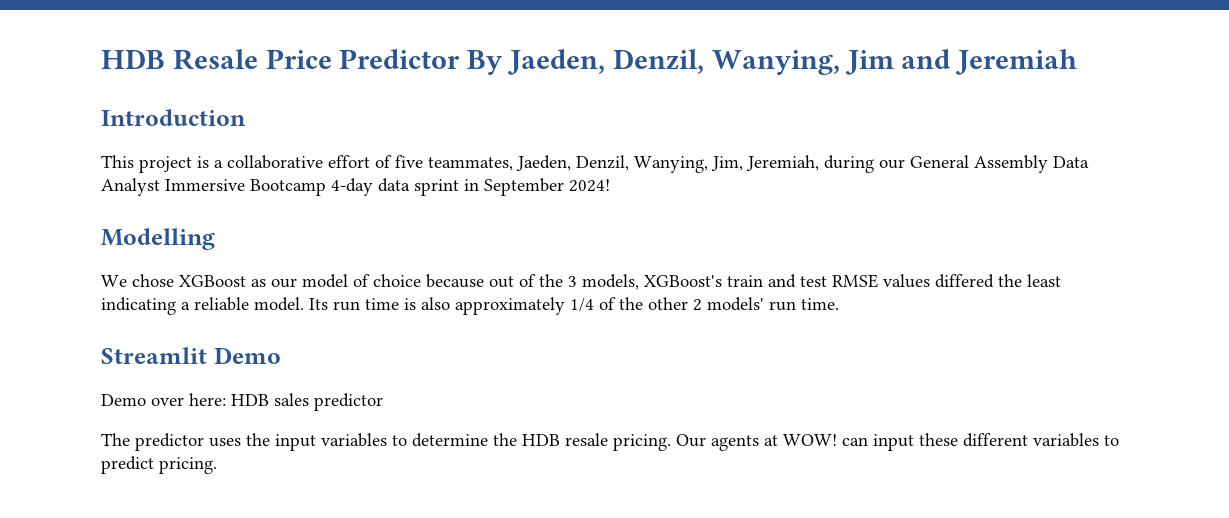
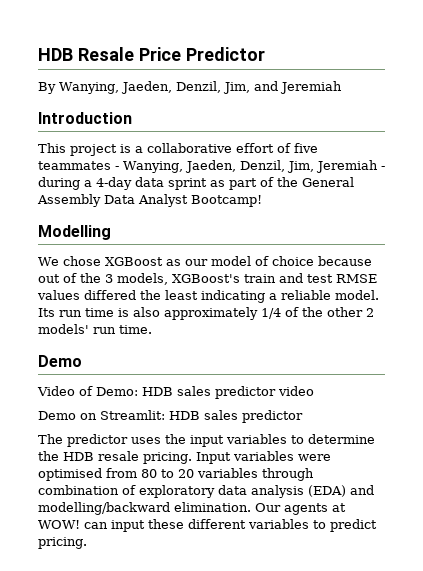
- HDB Resale Price Predictor By Jaeden, Denzil, Wanying, Jim and Jeremiah
+ HDB Resale Price Predictor
+ By Wanying, Jaeden, Denzil, Jim, and Jeremiah
- This project is a collaborative effort of five teammates, Jaeden, Denzil, Wanying, Jim, Jeremiah, during our General Assembly Data Analyst Immersive Bootcamp 4-day data sprint in September 2024!
+ This project is a collaborative effort of five teammates - Wanying, Jaeden, Denzil, Jim, Jeremiah - during a 4-day data sprint as part of the General Assembly Data Analyst Bootcamp!
  Its run time is also approximately 1/4 of the other 2 models' run time.
- Streamlit Demo
- Demo over here: HDB sales predictor
+ Demo
+ Video of Demo: HDB sales predictor video
+ Demo on Streamlit: HDB sales predictor
+ Input variables were optimised from 80 to 20 variables through combination of exploratory data analysis (EDA) and modelling/backward elimination.

